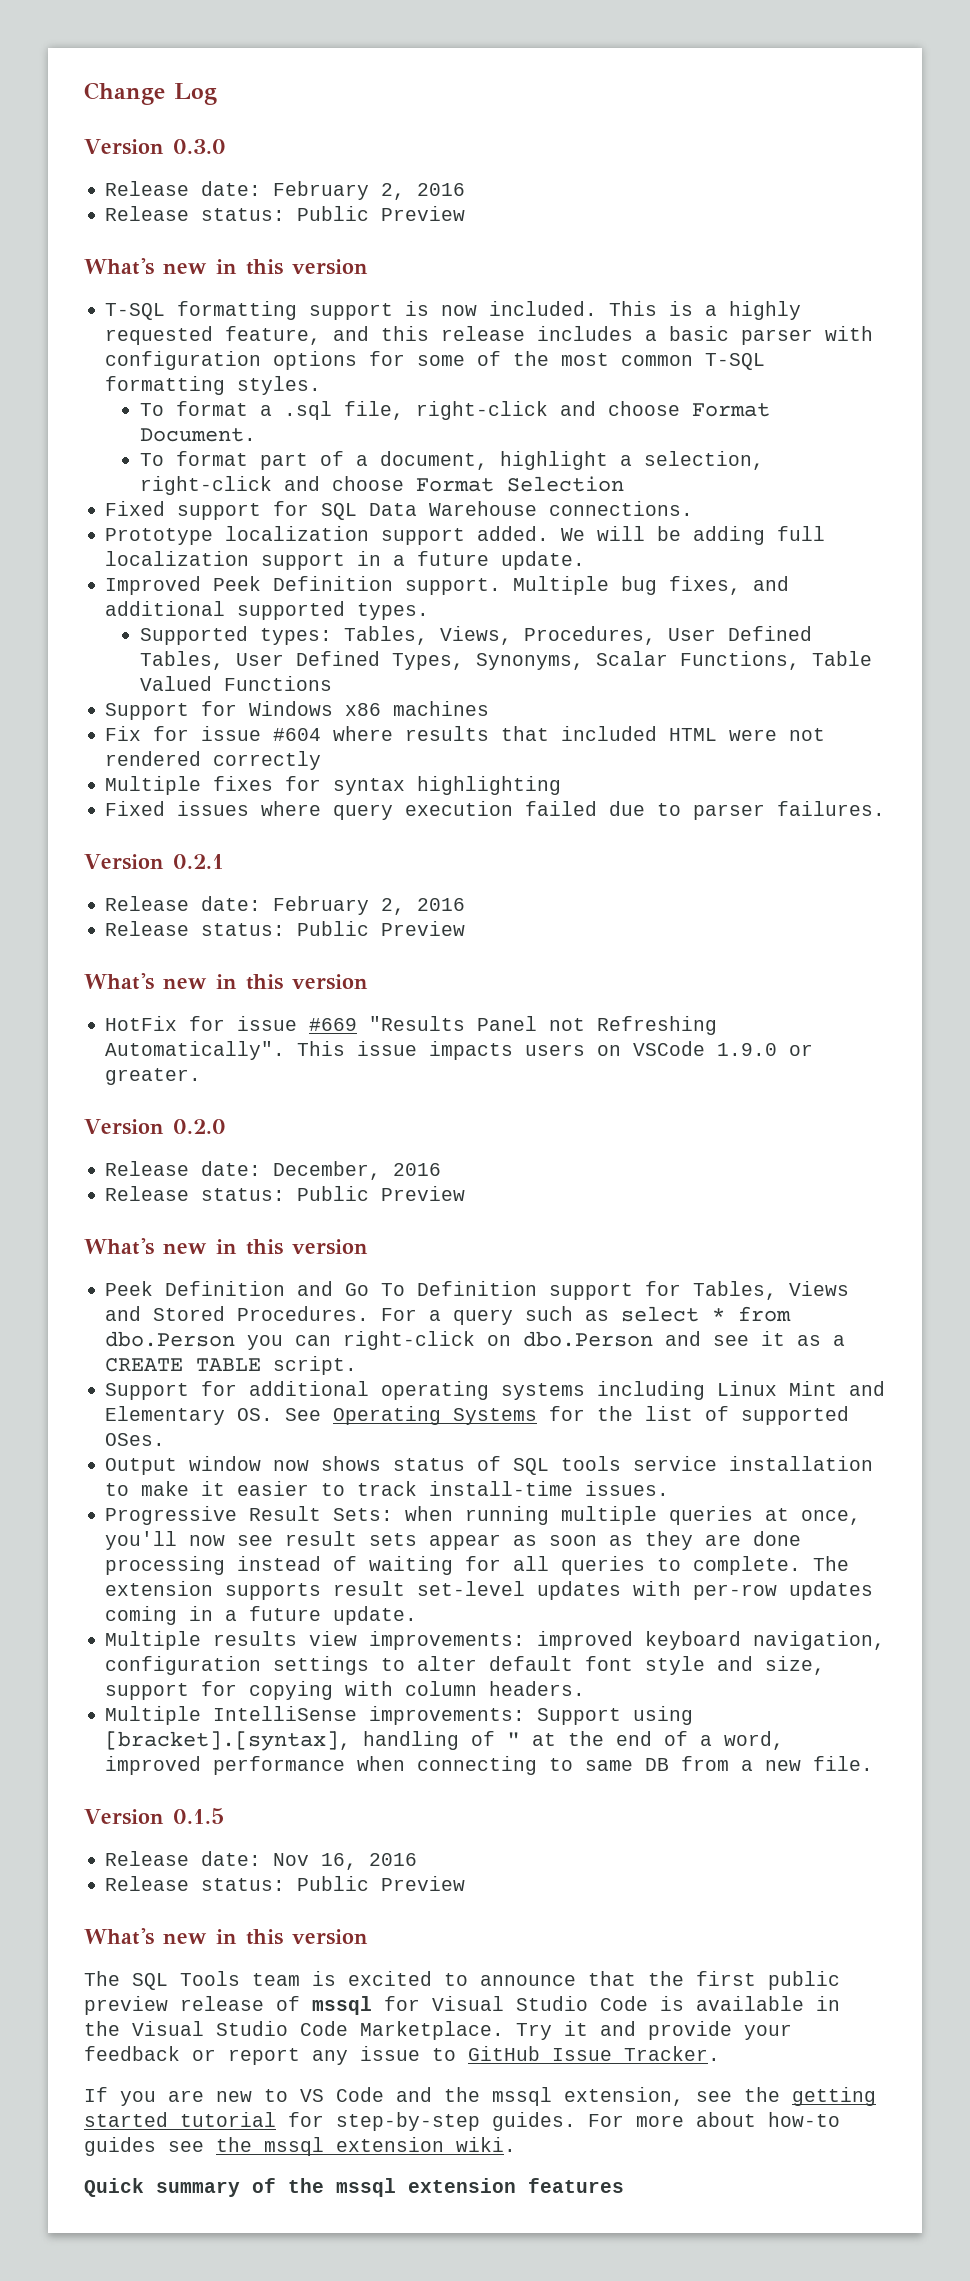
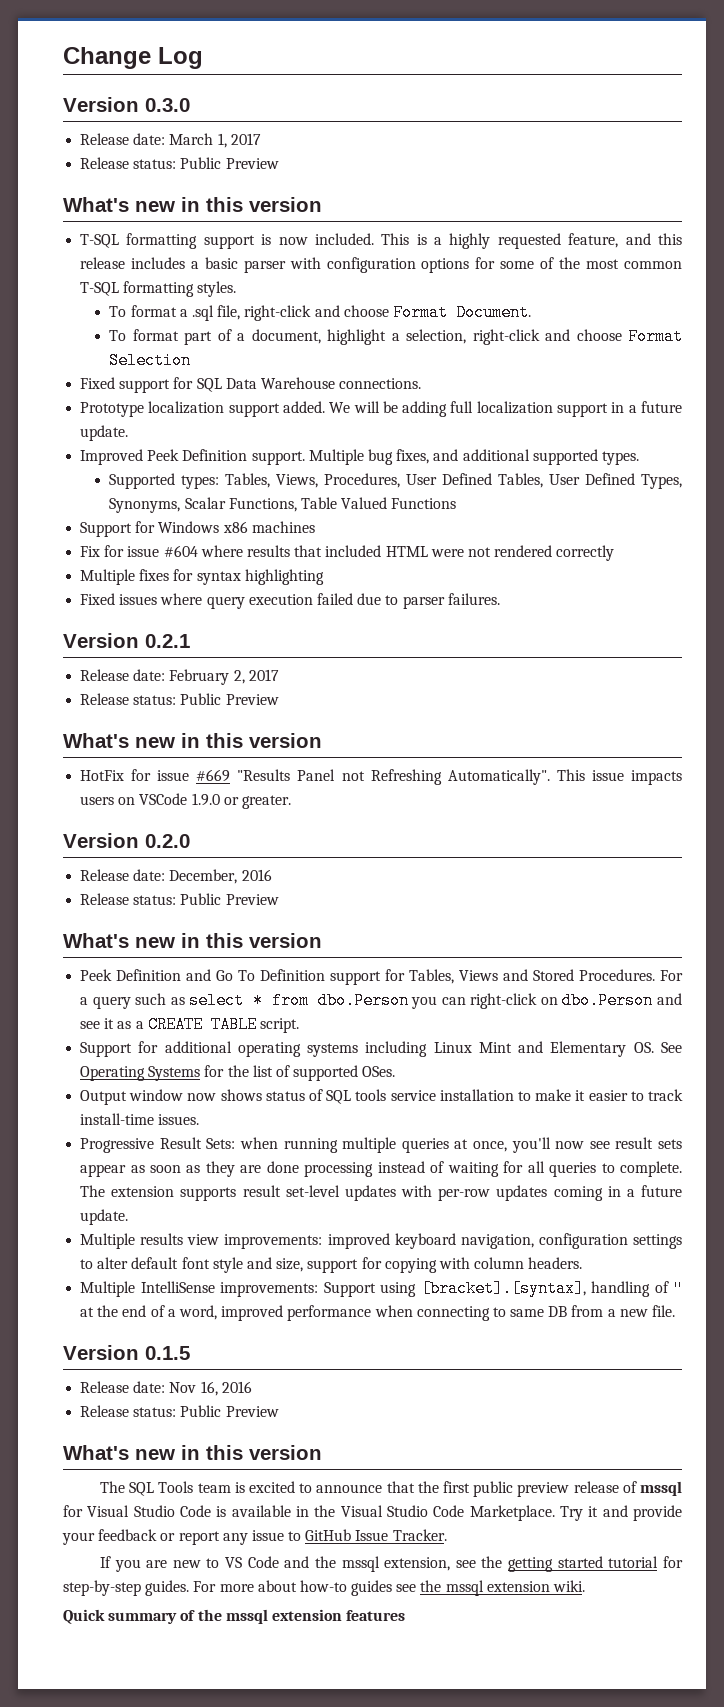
  Version 0.3.0
- Release date: February 2, 2016
+ Release date: March 1, 2017
  Version 0.2.1
- Release date: February 2, 2016
+ Release date: February 2, 2017

